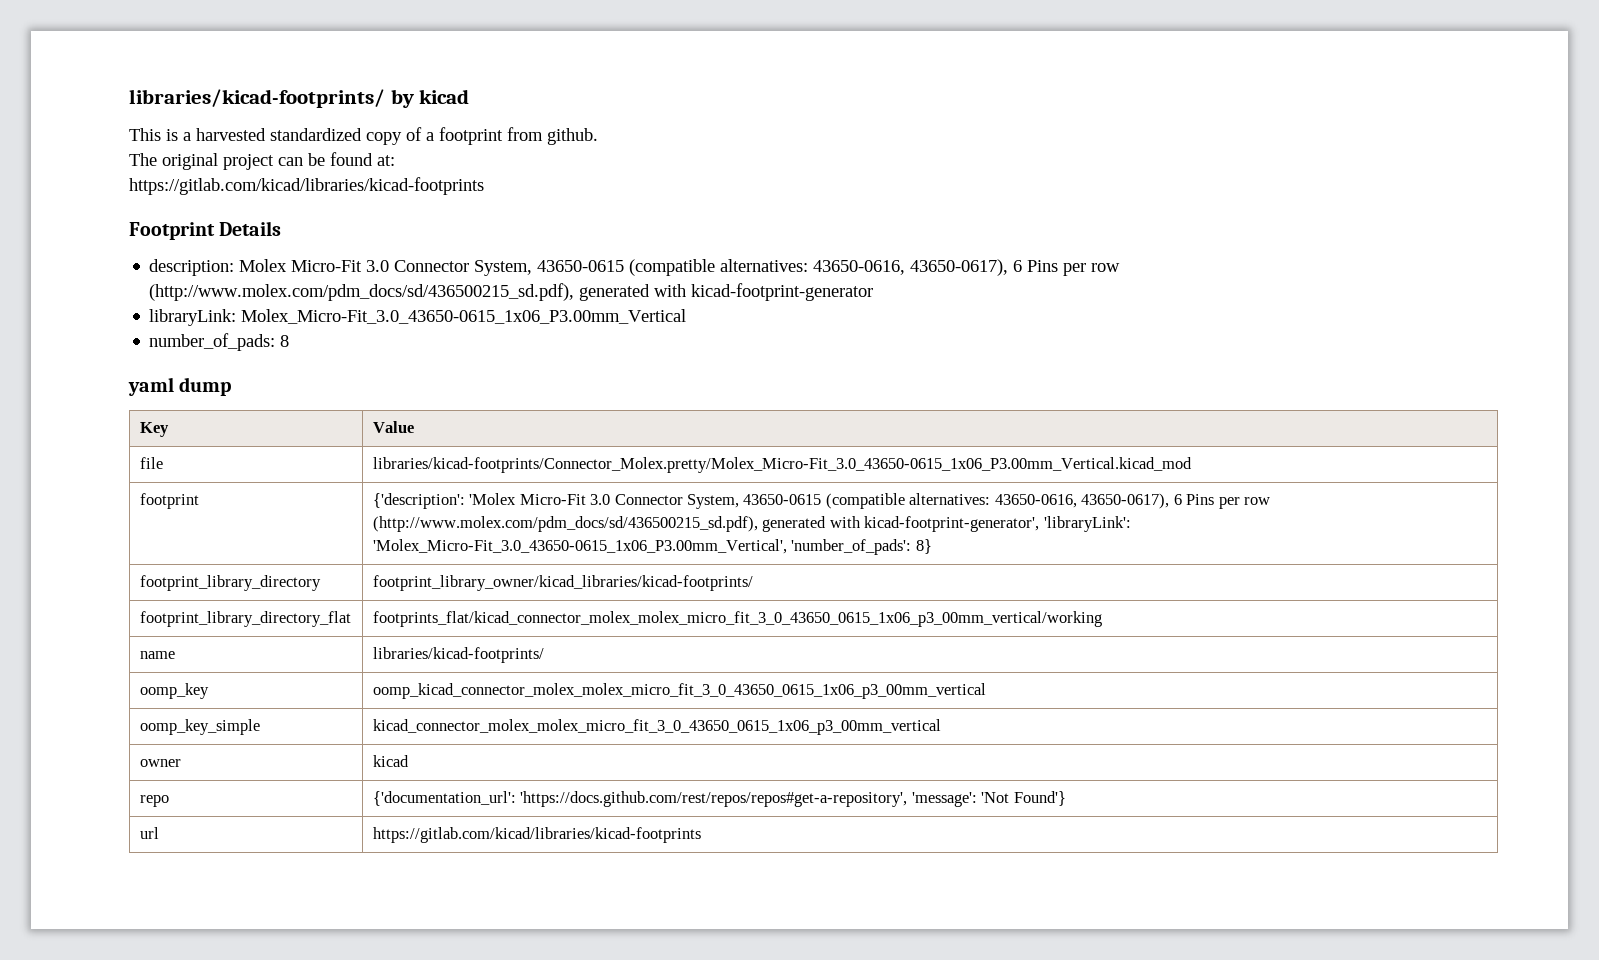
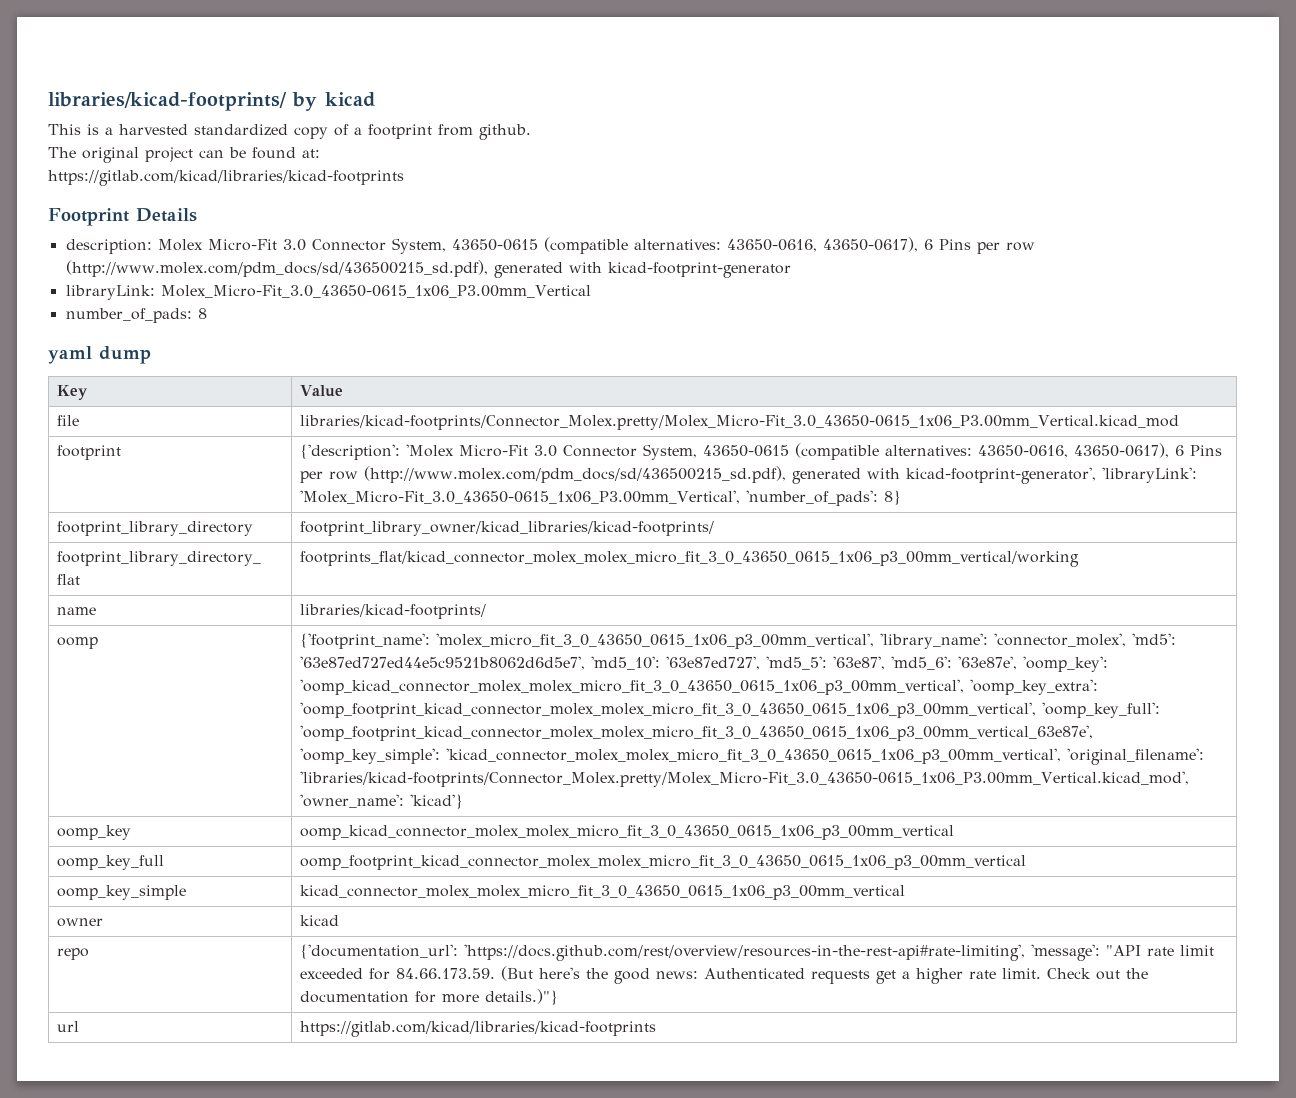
+ oomp | {'footprint_name': 'molex_micro_fit_3_0_43650_0615_1x06_p3_00mm_vertical', 'library_name': 'connector_molex', 'md5': '63e87ed727ed44e5c9521b8062d6d5e7', 'md5_10': '63e87ed727', 'md5_5': '63e87', 'md5_6': '63e87e', 'oomp_key': 'oomp_kicad_connector_molex_molex_micro_fit_3_0_43650_0615_1x06_p3_00mm_vertical', 'oomp_key_extra': 'oomp_footprint_kicad_connector_molex_molex_micro_fit_3_0_43650_0615_1x06_p3_00mm_vertical', 'oomp_key_full': 'oomp_footprint_kicad_connector_molex_molex_micro_fit_3_0_43650_0615_1x06_p3_00mm_vertical_63e87e', 'oomp_key_simple': 'kicad_connector_molex_molex_micro_fit_3_0_43650_0615_1x06_p3_00mm_vertical', 'original_filename': 'libraries/kicad-footprints/Connector_Molex.pretty/Molex_Micro-Fit_3.0_43650-0615_1x06_P3.00mm_Vertical.kicad_mod', 'owner_name': 'kicad'}
+ oomp_key_full | oomp_footprint_kicad_connector_molex_molex_micro_fit_3_0_43650_0615_1x06_p3_00mm_vertical
- repo | {'documentation_url': 'https://docs.github.com/rest/repos/repos#get-a-repository', 'message': 'Not Found'}
+ repo | {'documentation_url': 'https://docs.github.com/rest/overview/resources-in-the-rest-api#rate-limiting', 'message': "API rate limit exceeded for 84.66.173.59. (But here's the good news: Authenticated requests get a higher rate limit. Check out the documentation for more details.)"}

